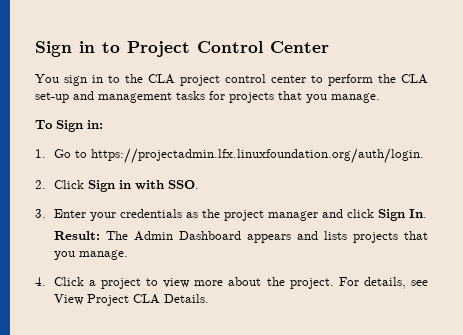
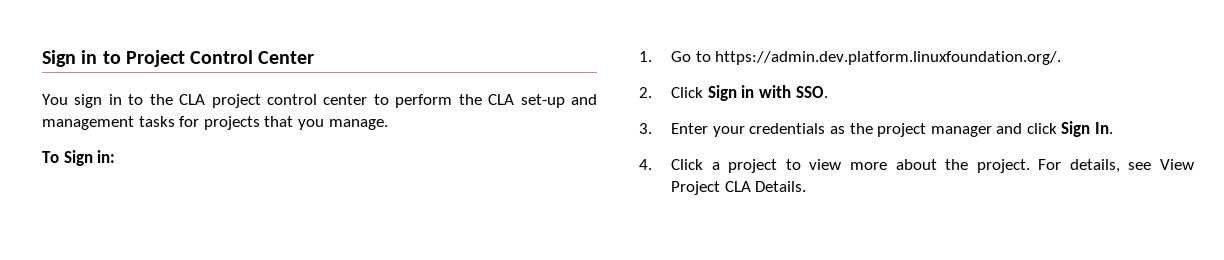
- 1. Go to https://projectadmin.lfx.linuxfoundation.org/auth/login.
+ 1. Go to https://admin.dev.platform.linuxfoundation.org/.
- Result: The Admin Dashboard appears and lists projects that you manage.

